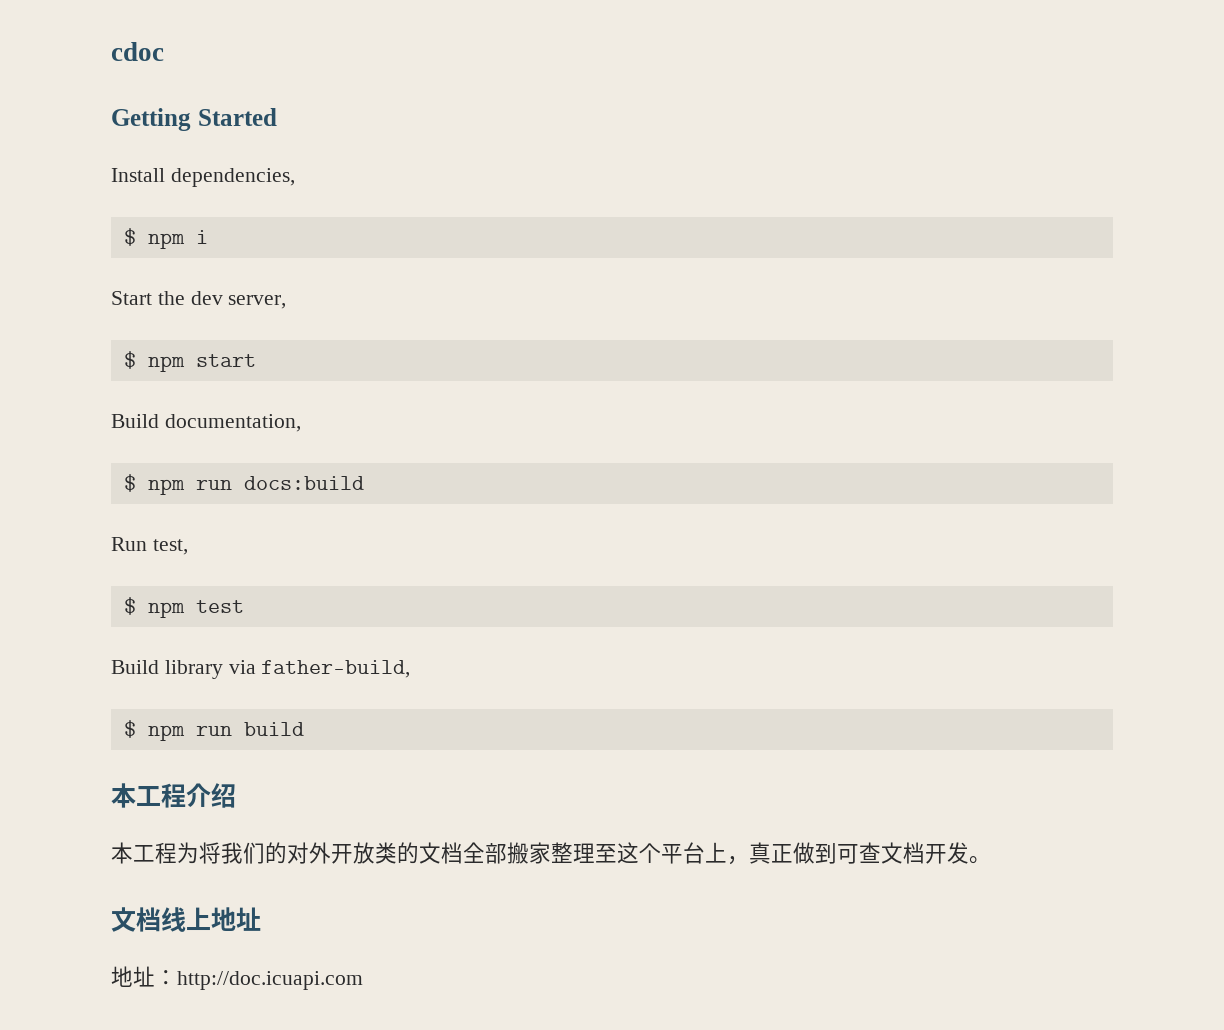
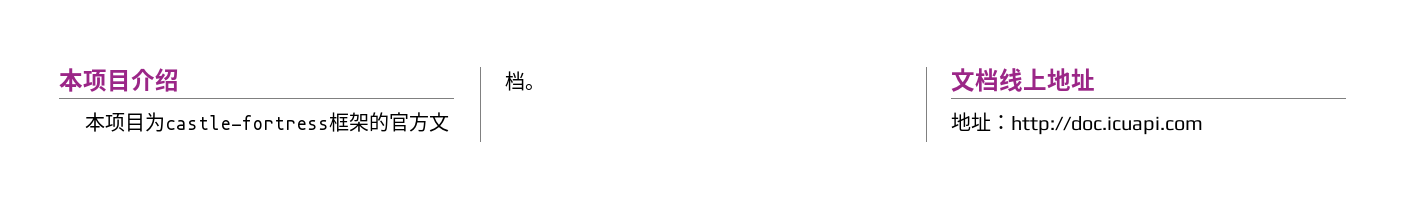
- cdoc
- Getting Started
- Install dependencies,
- $ npm i
- Start the dev server,
- $ npm start
- Build documentation,
- $ npm run docs:build
- Run test,
- $ npm test
- Build library via father-build,
- $ npm run build
- 本工程介绍
- 本工程为将我们的对外开放类的文档全部搬家整理至这个平台上，真正做到可查文档开发。
+ 本项目介绍
+ 本项目为castle-fortress框架的官方文档。

